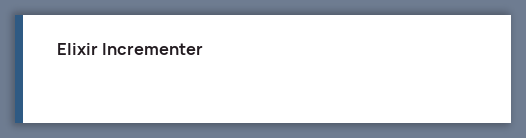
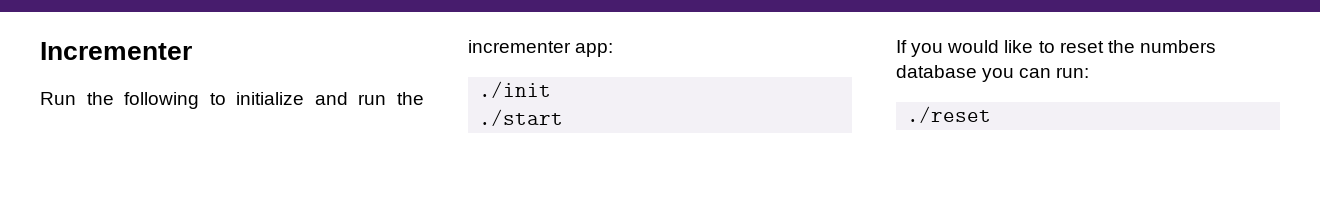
- Elixir Incrementer
+ Incrementer
+ Run the following to initialize and run the incrementer app:
+ ./init
+ ./start
+ If you would like to reset the numbers database you can run:
+ ./reset

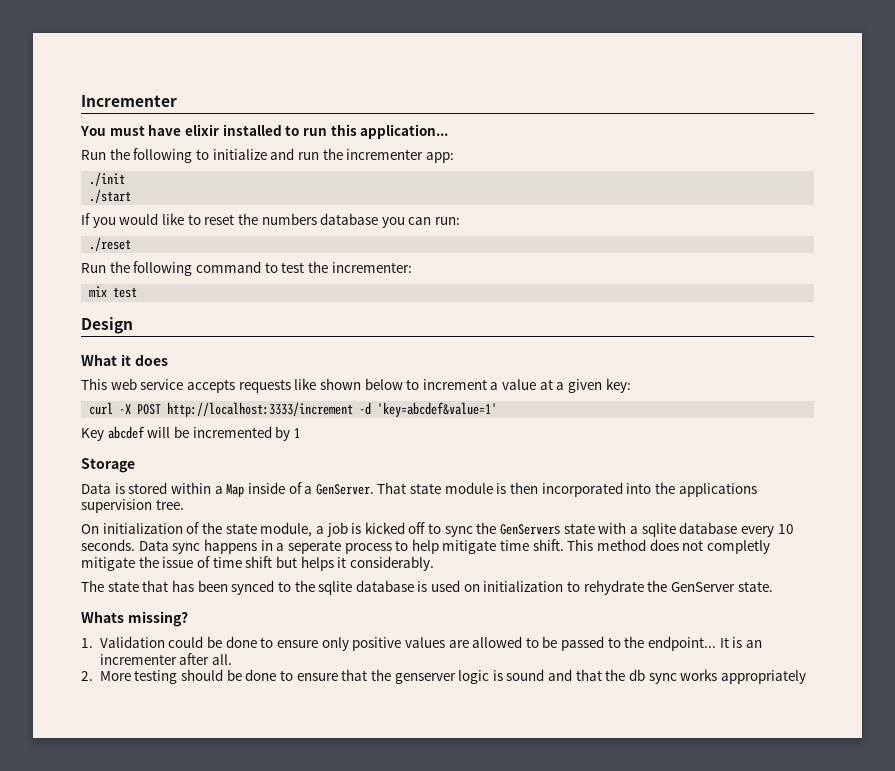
+ You must have elixir installed to run this application...
+ Run the following command to test the incrementer:
+ mix test
+ Design
+ What it does
+ This web service accepts requests like shown below to increment a value at a given key:
+ curl -X POST http://localhost:3333/increment -d 'key=abcdef&value=1'
+ Key abcdef will be incremented by 1
+ Storage
+ Data is stored within a Map inside of a GenServer. That state module is then incorporated into the applications supervision tree.
+ On initialization of the state module, a job is kicked off to sync the GenServers state with a sqlite database every 10 seconds. Data sync happens in a seperate process to help mitigate time shift. This method does not completly mitigate the issue of time shift but helps it considerably.
+ The state that has been synced to the sqlite database is used on initialization to rehydrate the GenServer state.
+ Whats missing?
+ 1. Validation could be done to ensure only positive values are allowed to be passed to the endpoint... It is an incrementer after all.
+ 2. More testing should be done to ensure that the genserver logic is sound and that the db sync works appropriately

